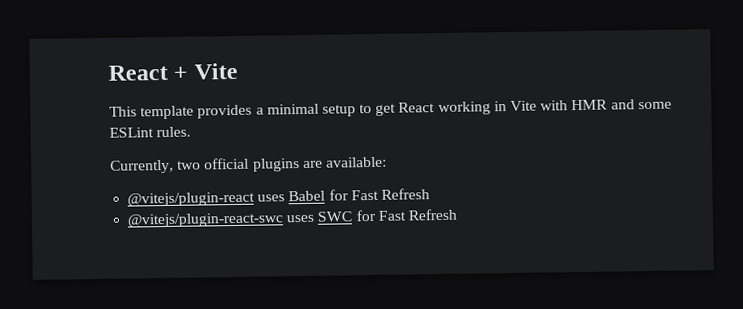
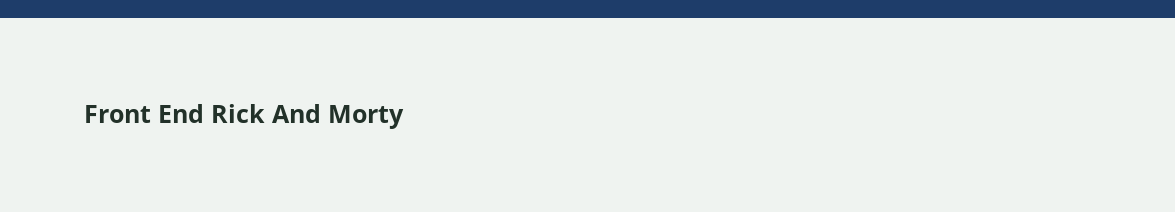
- React + Vite
- This template provides a minimal setup to get React working in Vite with HMR and some ESLint rules.
- Currently, two official plugins are available:
- @vitejs/plugin-react uses Babel for Fast Refresh
- @vitejs/plugin-react-swc uses SWC for Fast Refresh
+ Front End Rick And Morty

